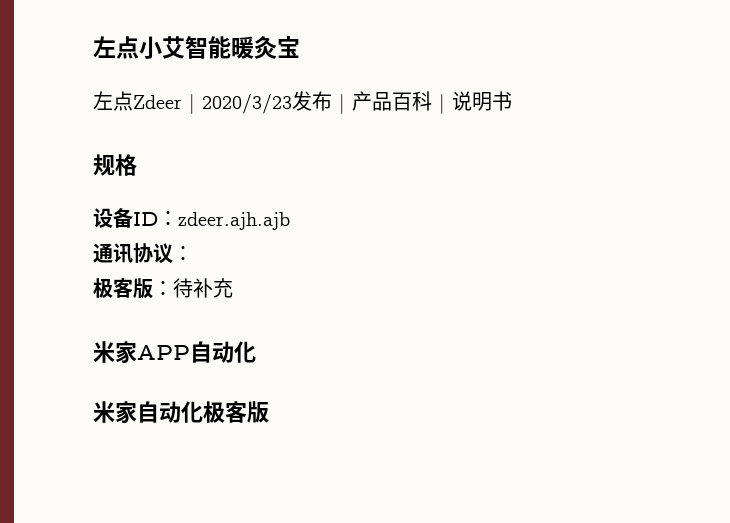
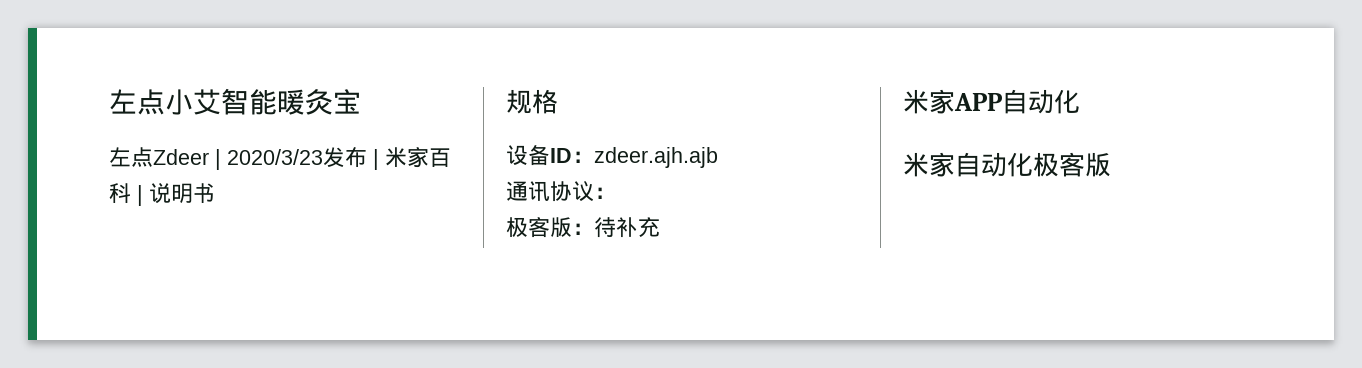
- 左点Zdeer | 2020/3/23发布 | 产品百科 | 说明书
+ 左点Zdeer | 2020/3/23发布 | 米家百科 | 说明书

